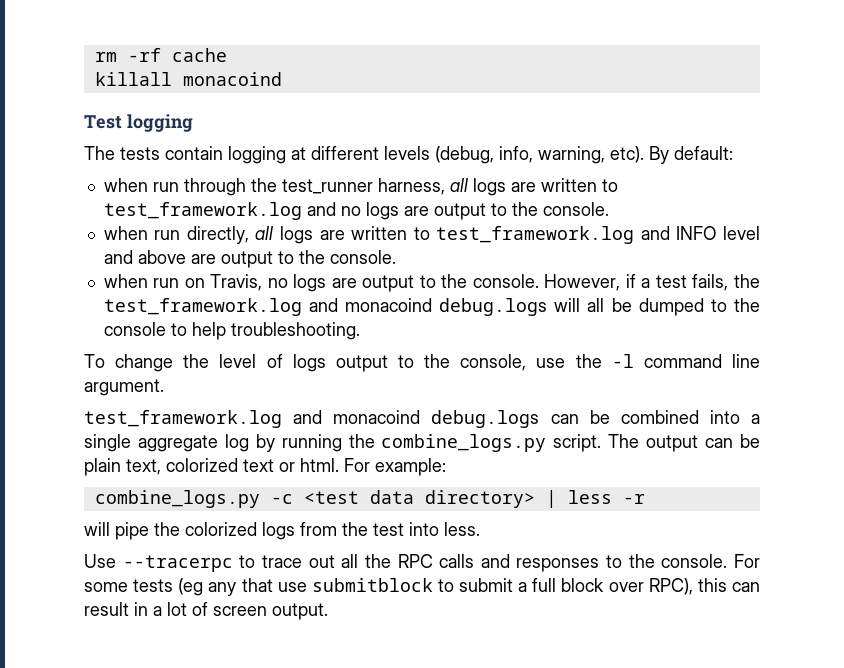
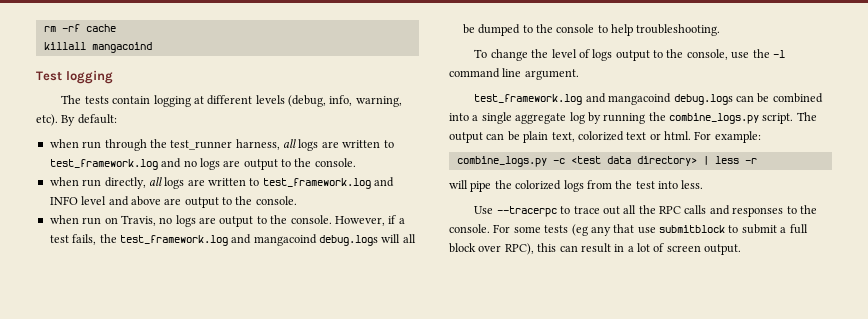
- killall monacoind
+ killall mangacoind
- However, if a test fails, the test_framework.log and monacoind debug.logs will all be dumped to the console to help troubleshooting.
+ However, if a test fails, the test_framework.log and mangacoind debug.logs will all be dumped to the console to help troubleshooting.
- test_framework.log and monacoind debug.logs can be combined into a single aggregate log by running the combine_logs.py script.
+ test_framework.log and mangacoind debug.logs can be combined into a single aggregate log by running the combine_logs.py script.

